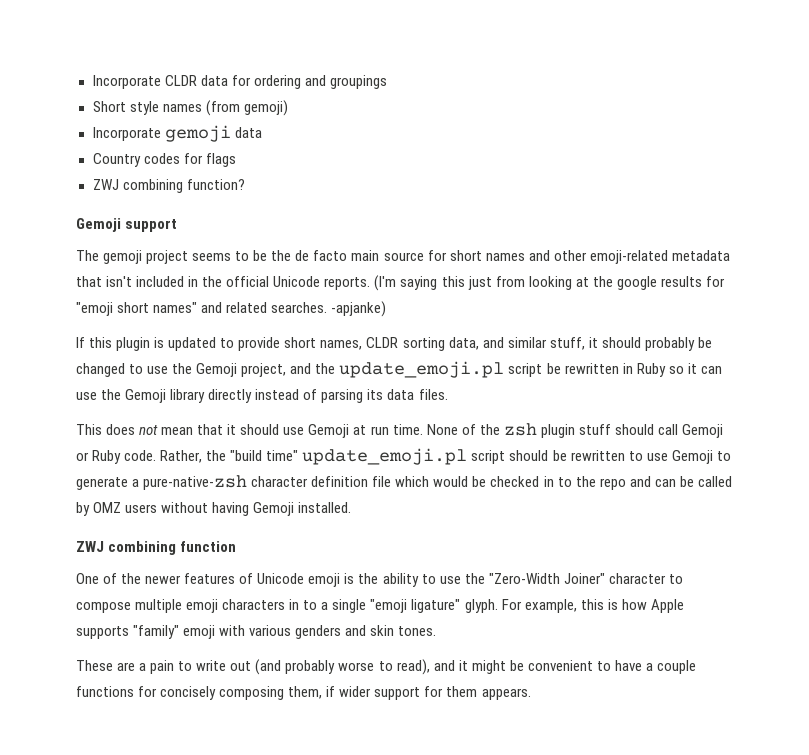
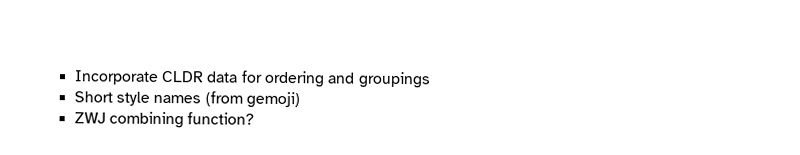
- Incorporate gemoji data
- Country codes for flags
  ZWJ combining function?
- Gemoji support
- The gemoji project seems to be the de facto main source for short names and other emoji-related metadata that isn't included in the official Unicode reports. (I'm saying this just from looking at the google results for "emoji short names" and related searches. -apjanke)
- If this plugin is updated to provide short names, CLDR sorting data, and similar stuff, it should probably be changed to use the Gemoji project, and the update_emoji.pl script be rewritten in Ruby so it can use the Gemoji library directly instead of parsing its data files.
- This does not mean that it should use Gemoji at run time. None of the zsh plugin stuff should call Gemoji or Ruby code. Rather, the "build time" update_emoji.pl script should be rewritten to use Gemoji to generate a pure-native-zsh character definition file which would be checked in to the repo and can be called by OMZ users without having Gemoji installed.
- ZWJ combining function
- One of the newer features of Unicode emoji is the ability to use the "Zero-Width Joiner" character to compose multiple emoji characters in to a single "emoji ligature" glyph. For example, this is how Apple supports "family" emoji with various genders and skin tones.
- These are a pain to write out (and probably worse to read), and it might be convenient to have a couple functions for concisely composing them, if wider support for them appears.

